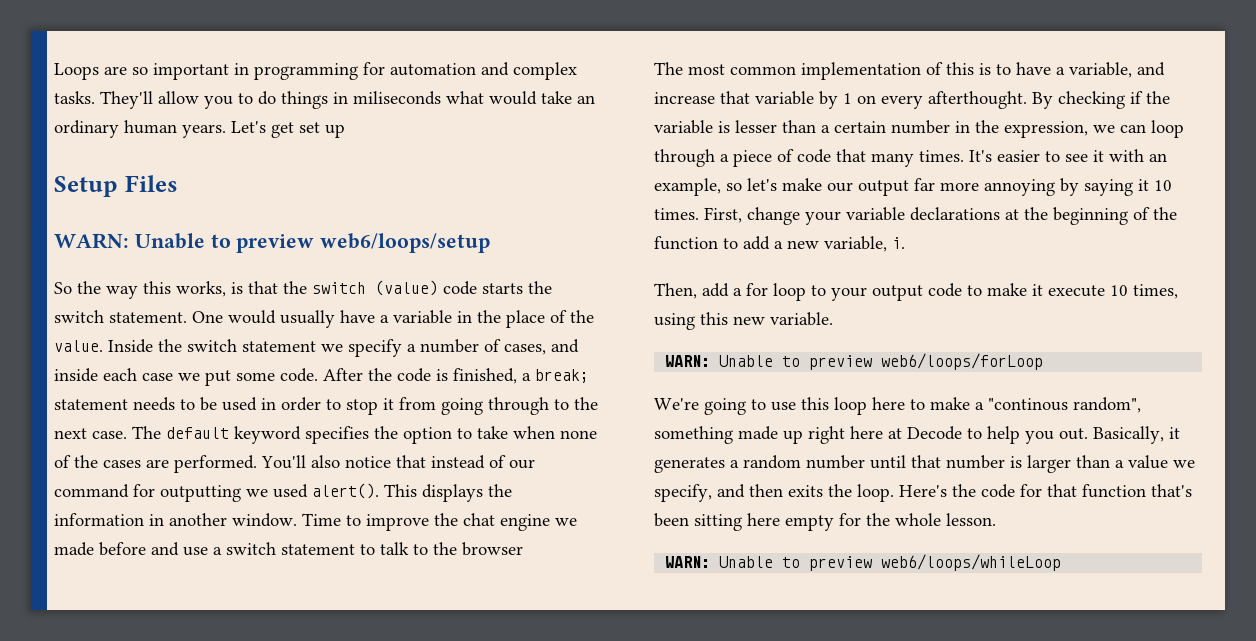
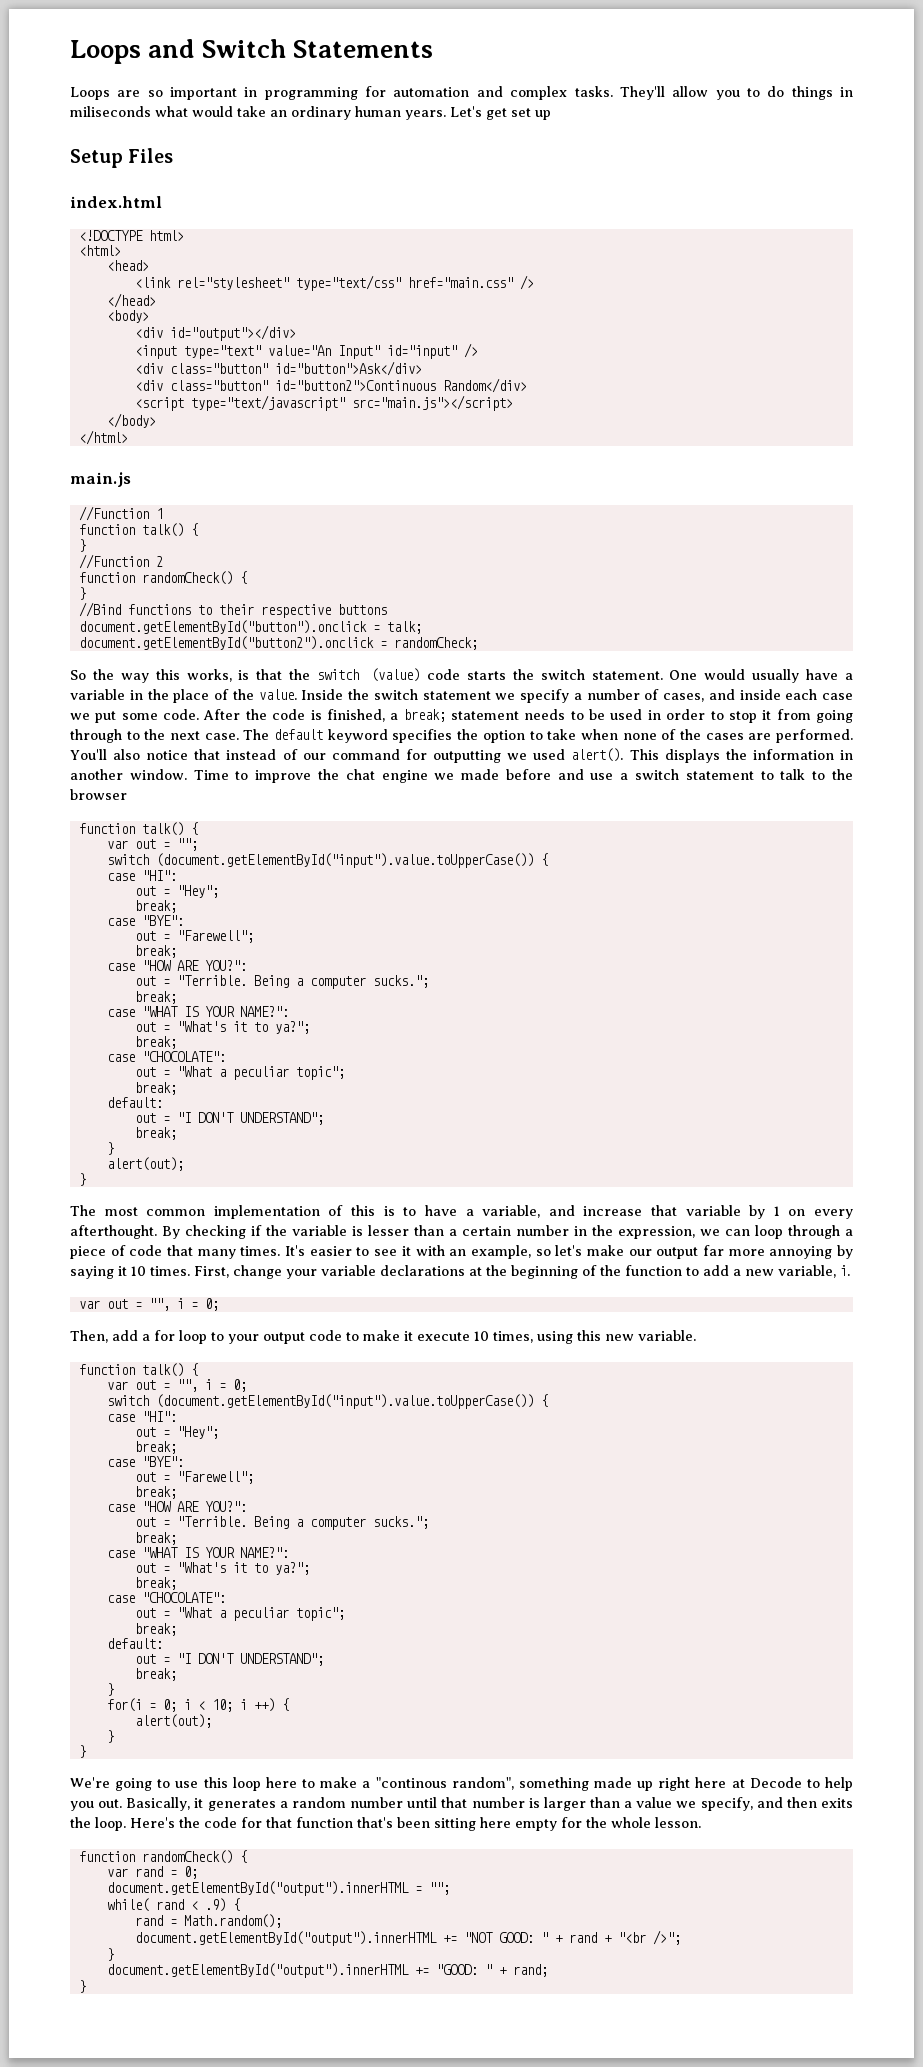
+ Loops and Switch Statements
- WARN: Unable to preview web6/loops/setup
+ index.html
+ <!DOCTYPE html>
+ <html>
+ <head>
+ <link rel="stylesheet" type="text/css" href="main.css" />
+ </head>
+ <body>
+ <div id="output"></div>
+ <input type="text" value="An Input" id="input" />
+ <div class="button" id="button">Ask</div>
+ <div class="button" id="button2">Continuous Random</div>
+ <script type="text/javascript" src="main.js"></script>
+ </body>
+ </html>
+ main.js
+ //Function 1
+ function talk() {
+ }
+ //Function 2
+ function randomCheck() {
+ }
+ //Bind functions to their respective buttons
+ document.getElementById("button").onclick = talk;
+ document.getElementById("button2").onclick = randomCheck;
  Time to improve the chat engine we made before and use a switch statement to talk to the browser
+ function talk() {
+ var out = "";
+ switch (document.getElementById("input").value.toUpperCase()) {
+ case "HI":
+ out = "Hey";
+ break;
+ case "BYE":
+ out = "Farewell";
+ break;
+ case "HOW ARE YOU?":
+ out = "Terrible. Being a computer sucks.";
+ break;
+ case "WHAT IS YOUR NAME?":
+ out = "What's it to ya?";
+ break;
+ case "CHOCOLATE":
+ out = "What a peculiar topic";
+ break;
+ default:
+ out = "I DON'T UNDERSTAND";
+ break;
+ }
+ alert(out);
+ }
  First, change your variable declarations at the beginning of the function to add a new variable, i.
+ var out = "", i = 0;
  Then, add a for loop to your output code to make it execute 10 times, using this new variable.
- WARN: Unable to preview web6/loops/forLoop
+ function talk() {
+ var out = "", i = 0;
+ switch (document.getElementById("input").value.toUpperCase()) {
+ case "HI":
+ out = "Hey";
+ break;
+ case "BYE":
+ out = "Farewell";
+ break;
+ case "HOW ARE YOU?":
+ out = "Terrible. Being a computer sucks.";
+ break;
+ case "WHAT IS YOUR NAME?":
+ out = "What's it to ya?";
+ break;
+ case "CHOCOLATE":
+ out = "What a peculiar topic";
+ break;
+ default:
+ out = "I DON'T UNDERSTAND";
+ break;
+ }
+ for(i = 0; i < 10; i ++) {
+ alert(out);
+ }
+ }
  Here's the code for that function that's been sitting here empty for the whole lesson.
- WARN: Unable to preview web6/loops/whileLoop
+ function randomCheck() {
+ var rand = 0;
+ document.getElementById("output").innerHTML = "";
+ while( rand < .9) {
+ rand = Math.random();
+ document.getElementById("output").innerHTML += "NOT GOOD: " + rand + "<br />";
+ }
+ document.getElementById("output").innerHTML += "GOOD: " + rand;
+ }

